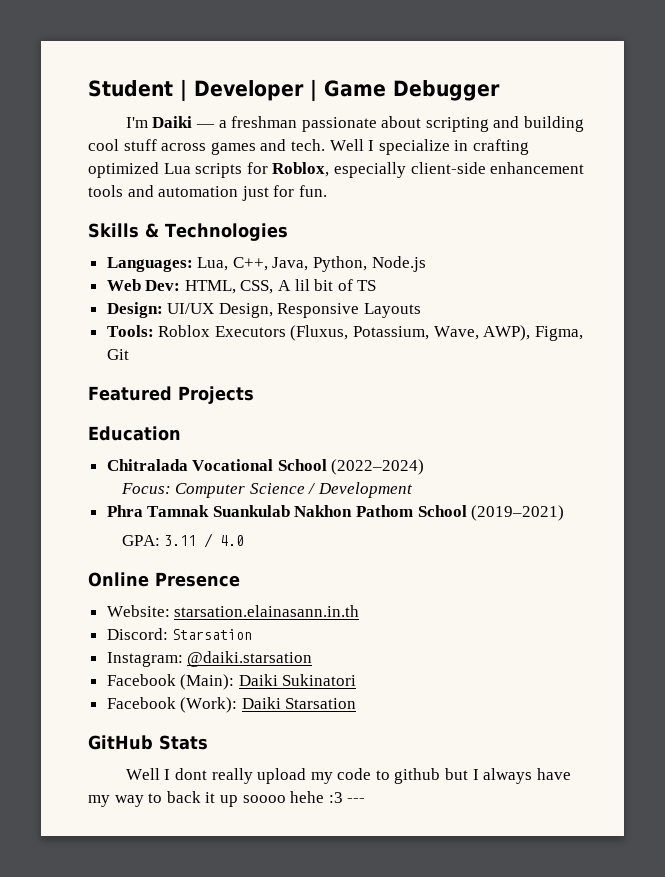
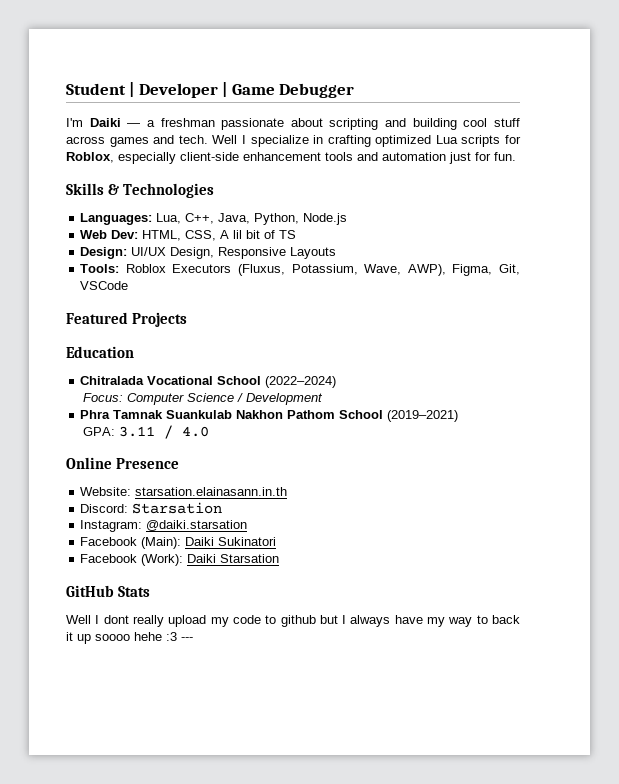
- Tools: Roblox Executors (Fluxus, Potassium, Wave, AWP), Figma, Git
+ Tools: Roblox Executors (Fluxus, Potassium, Wave, AWP), Figma, Git, VSCode

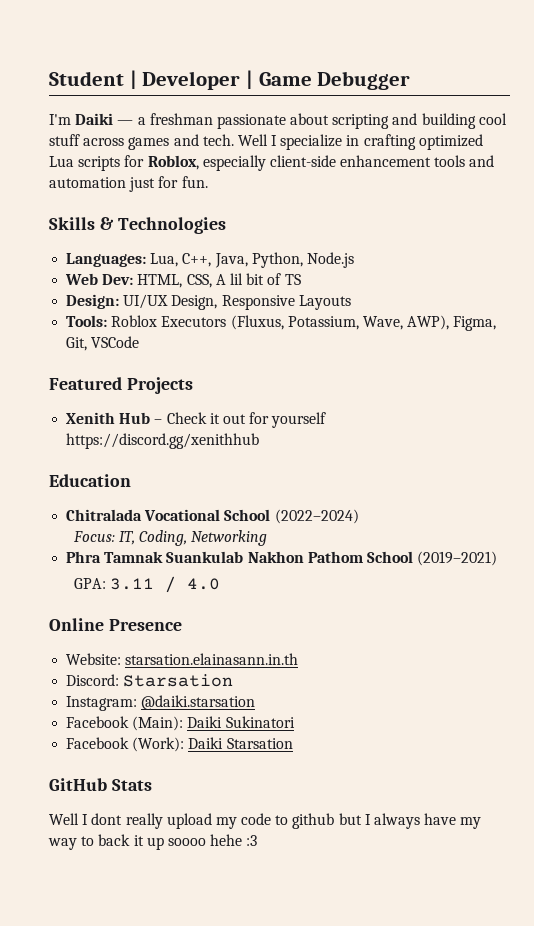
+ Xenith Hub – Check it out for yourself https://discord.gg/xenithhub
- Focus: Computer Science / Development
+ Focus: IT, Coding, Networking
- Well I dont really upload my code to github but I always have my way to back it up soooo hehe :3 ---
+ Well I dont really upload my code to github but I always have my way to back it up soooo hehe :3

